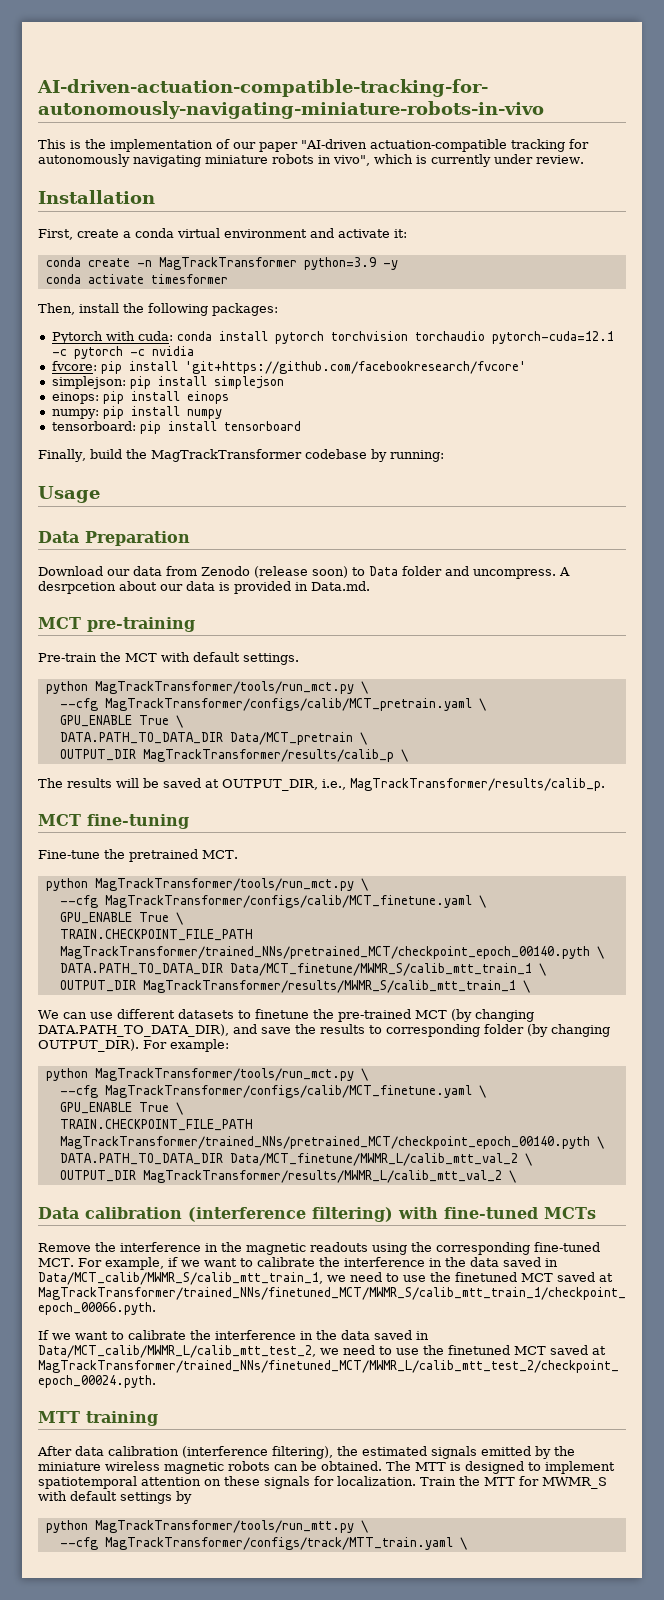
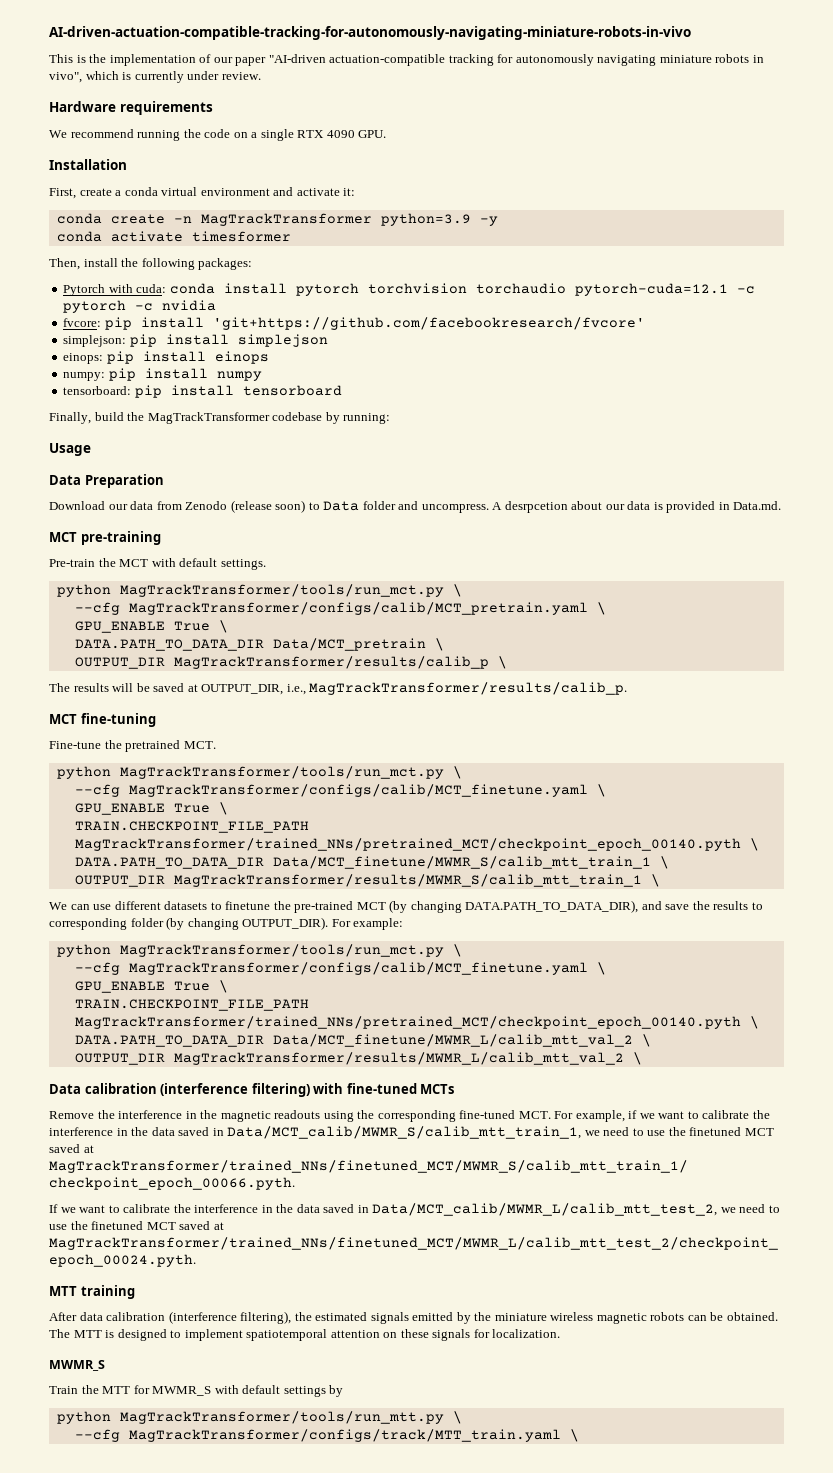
+ Hardware requirements
+ We recommend running the code on a single RTX 4090 GPU.
- The MTT is designed to implement spatiotemporal attention on these signals for localization. Train the MTT for MWMR_S with default settings by
+ The MTT is designed to implement spatiotemporal attention on these signals for localization.
+ MWMR_S
+ Train the MTT for MWMR_S with default settings by

